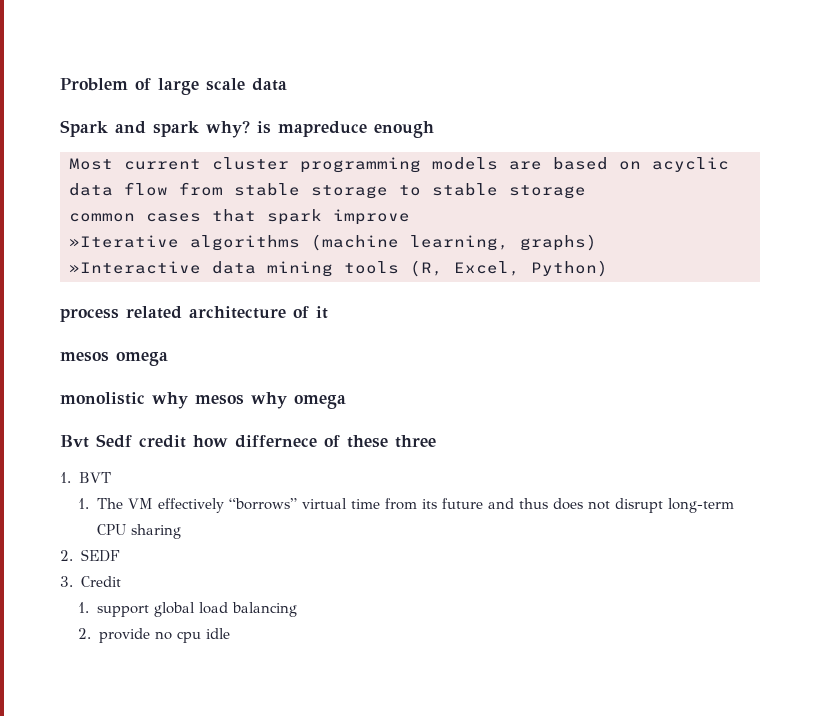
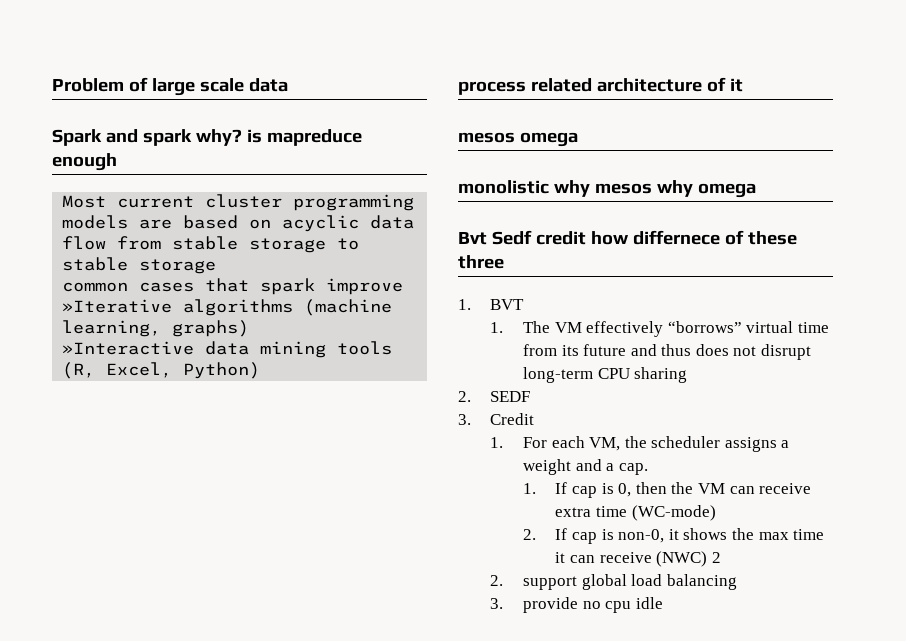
- 1. support global load balancing
+ 1. For each VM, the scheduler assigns a weight and a cap.
+ 1. If cap is 0, then the VM can receive extra time (WC-mode)
+ 2. If cap is non-0, it shows the max time it can receive (NWC) 2
+ 2. support global load balancing
- 2. provide no cpu idle
+ 3. provide no cpu idle

